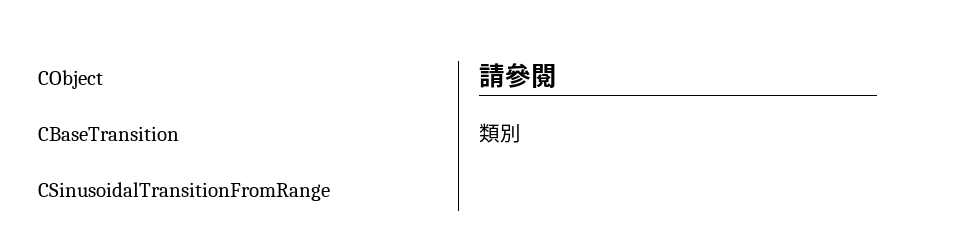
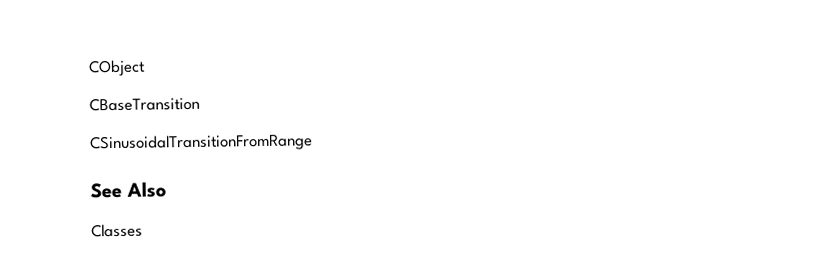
- 請參閱
- 類別
+ See Also
+ Classes

